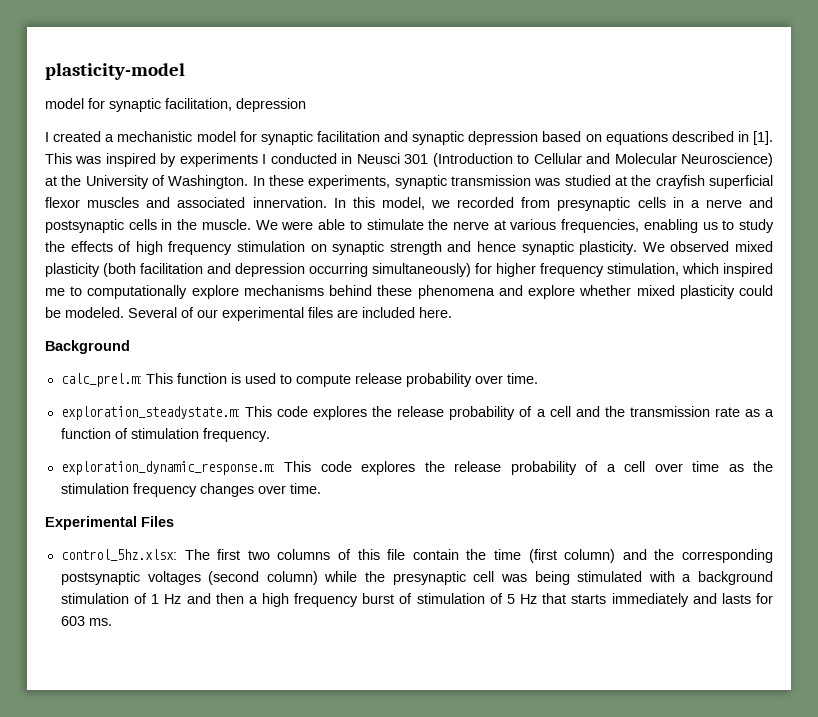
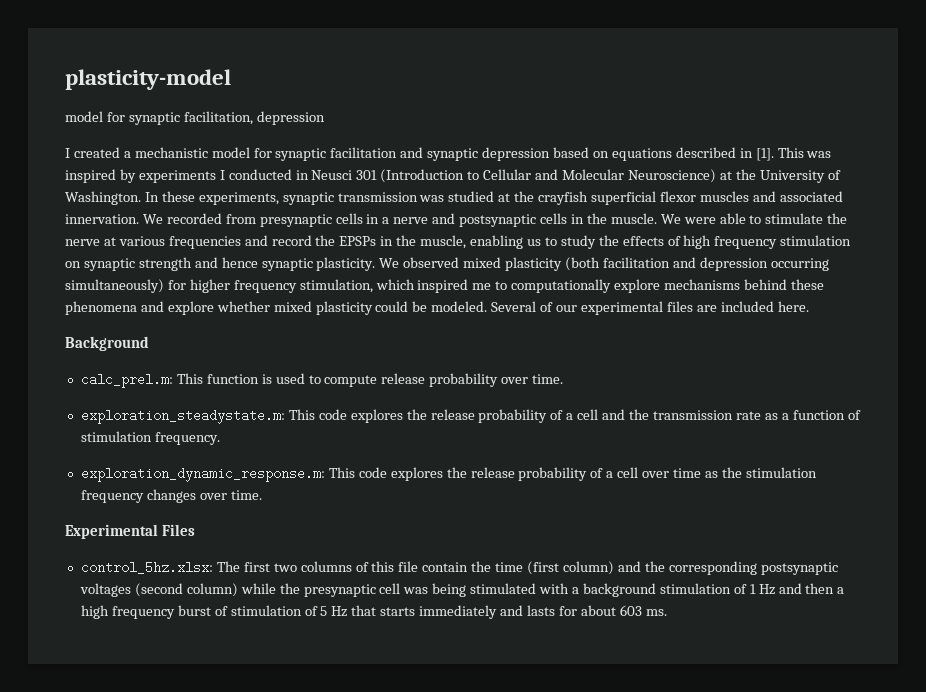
- In this model, we recorded from presynaptic cells in a nerve and postsynaptic cells in the muscle.
+ We recorded from presynaptic cells in a nerve and postsynaptic cells in the muscle.
- We were able to stimulate the nerve at various frequencies, enabling us to study the effects of high frequency stimulation on synaptic strength and hence synaptic plasticity.
+ We were able to stimulate the nerve at various frequencies and record the EPSPs in the muscle, enabling us to study the effects of high frequency stimulation on synaptic strength and hence synaptic plasticity.
- control_5hz.xlsx: The first two columns of this file contain the time (first column) and the corresponding postsynaptic voltages (second column) while the presynaptic cell was being stimulated with a background stimulation of 1 Hz and then a high frequency burst of stimulation of 5 Hz that starts immediately and lasts for 603 ms.
+ control_5hz.xlsx: The first two columns of this file contain the time (first column) and the corresponding postsynaptic voltages (second column) while the presynaptic cell was being stimulated with a background stimulation of 1 Hz and then a high frequency burst of stimulation of 5 Hz that starts immediately and lasts for about 603 ms.

